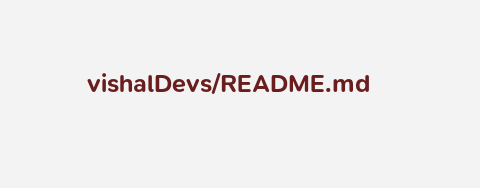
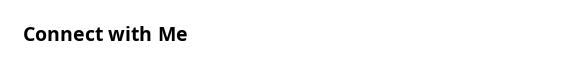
- vishalDevs/README.md
+ Connect with Me

